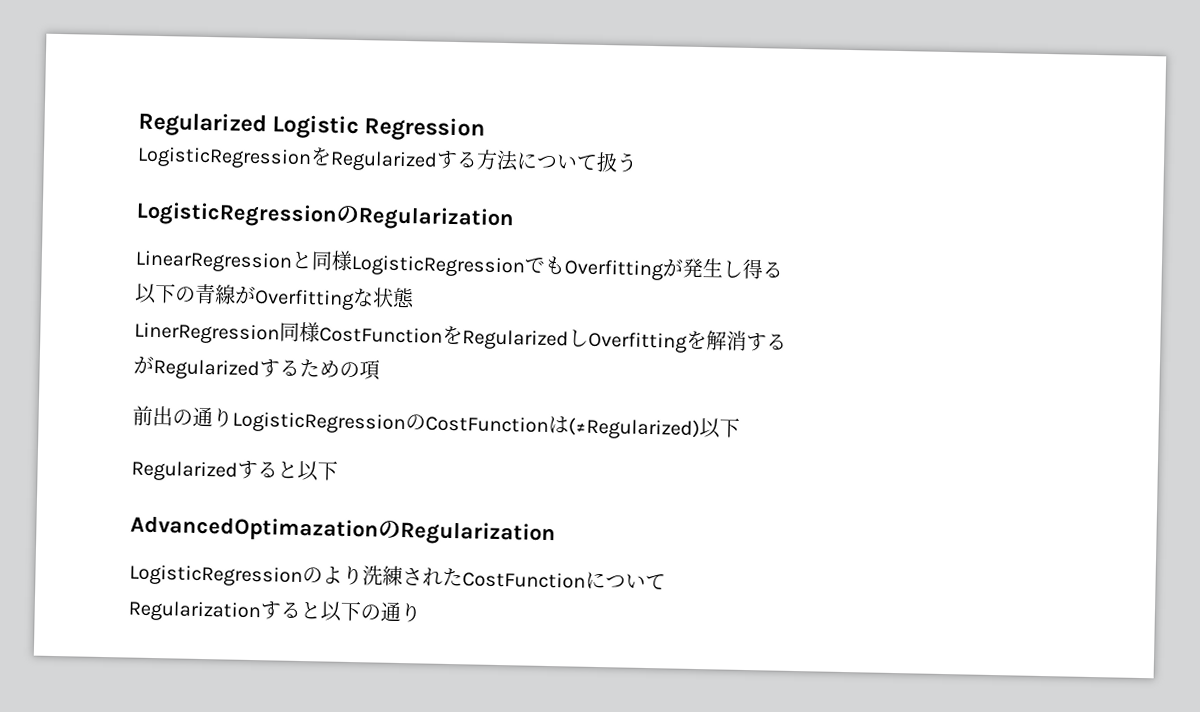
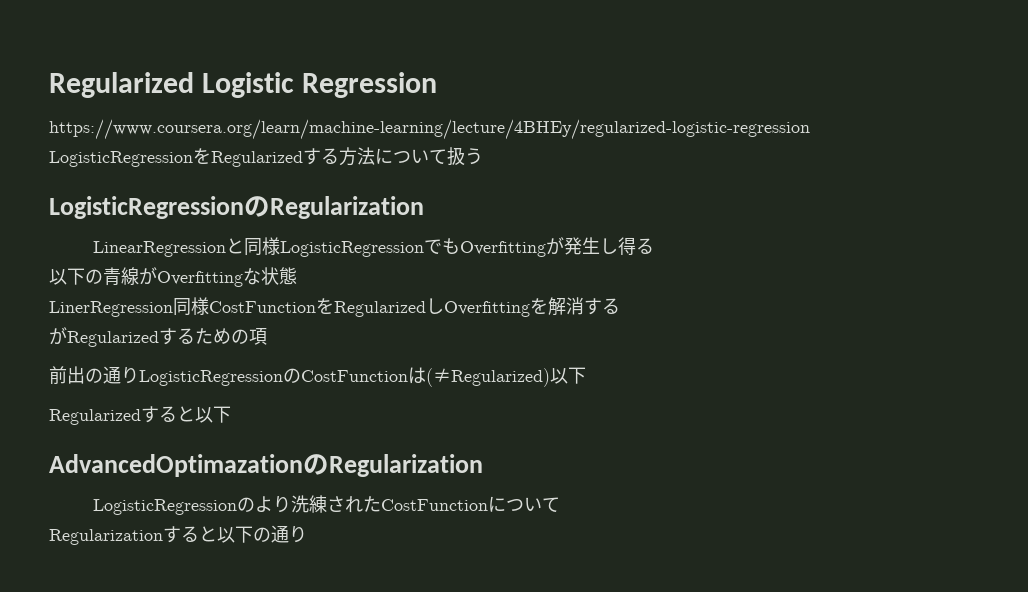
+ https://www.coursera.org/learn/machine-learning/lecture/4BHEy/regularized-logistic-regression

